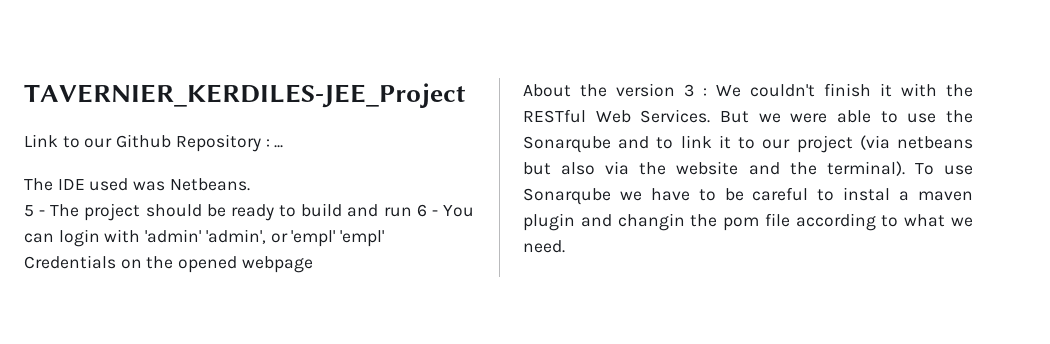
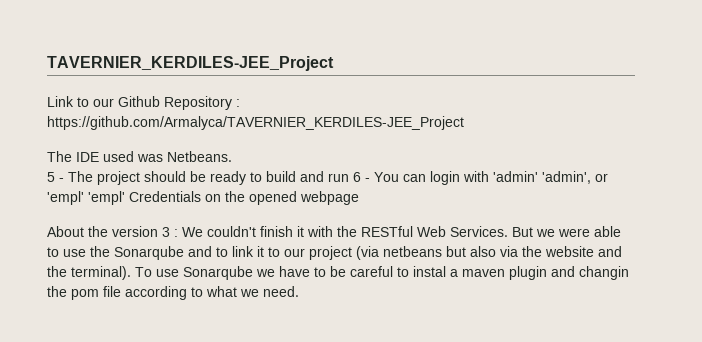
- Link to our Github Repository : ...
+ Link to our Github Repository : https://github.com/Armalyca/TAVERNIER_KERDILES-JEE_Project

